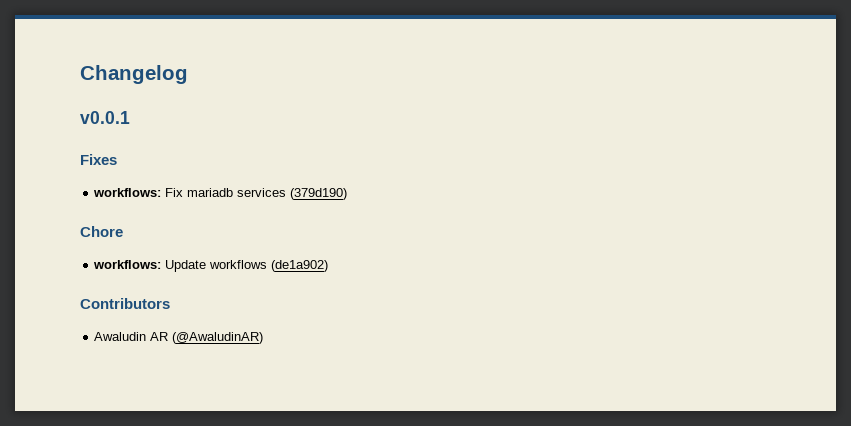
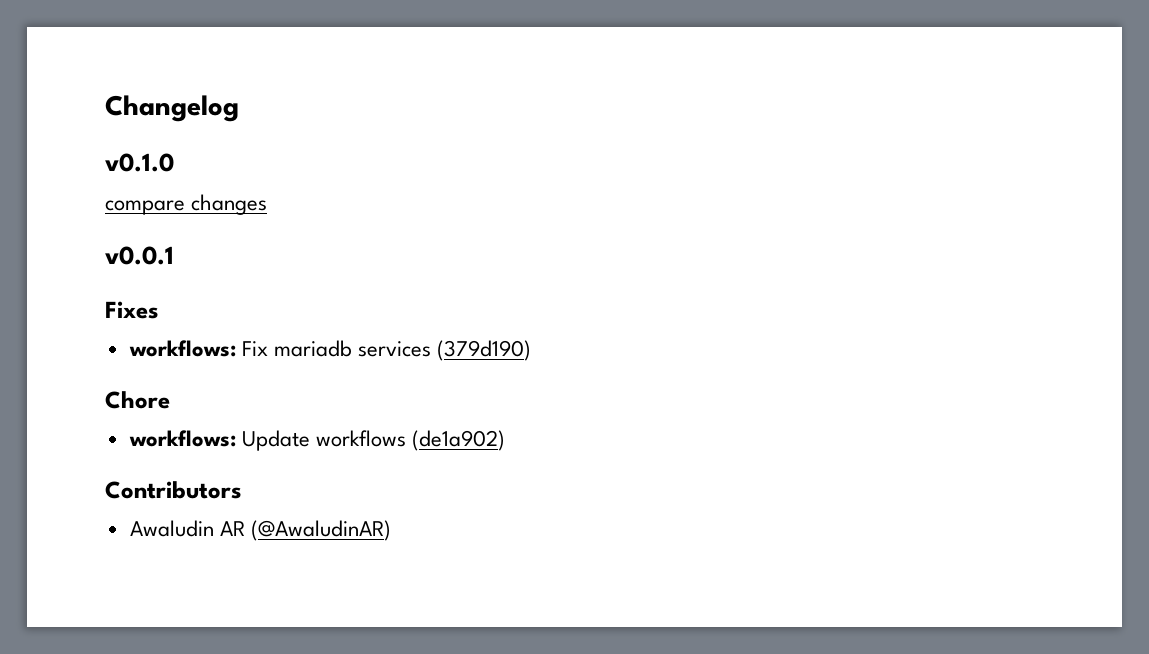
+ v0.1.0
+ compare changes

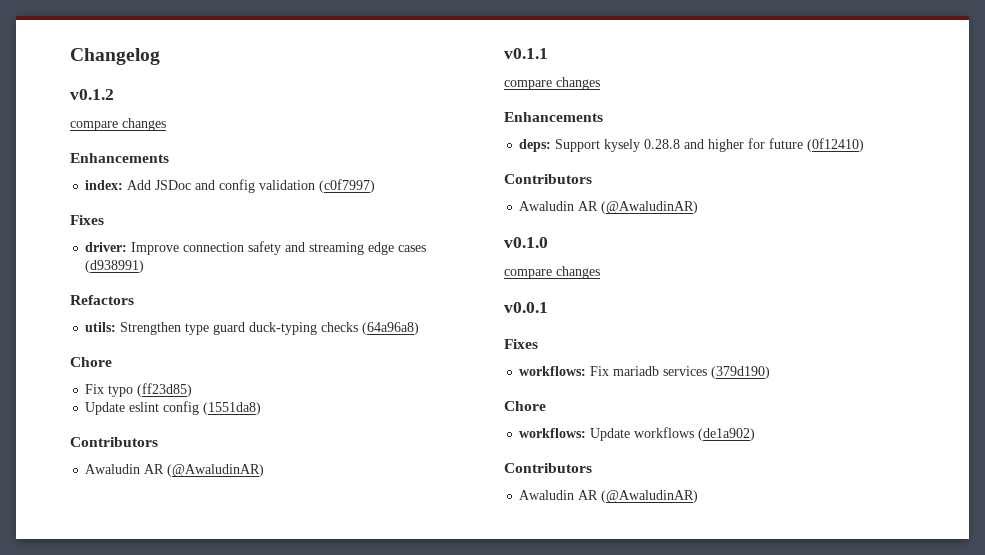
+ v0.1.2
+ compare changes
+ Enhancements
+ index: Add JSDoc and config validation (c0f7997)
+ Fixes
+ driver: Improve connection safety and streaming edge cases (d938991)
+ Refactors
+ utils: Strengthen type guard duck-typing checks (64a96a8)
+ Chore
+ Fix typo (ff23d85)
+ Update eslint config (1551da8)
+ Contributors
+ Awaludin AR (@AwaludinAR)
+ v0.1.1
+ compare changes
+ Enhancements
+ deps: Support kysely 0.28.8 and higher for future (0f12410)
+ Contributors
+ Awaludin AR (@AwaludinAR)

